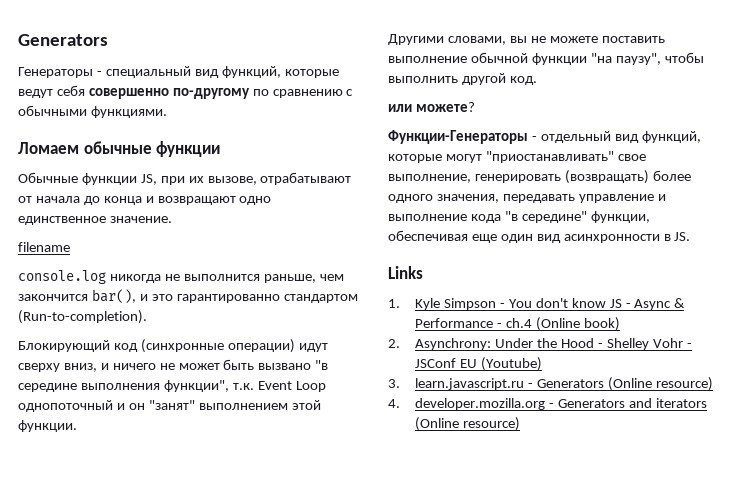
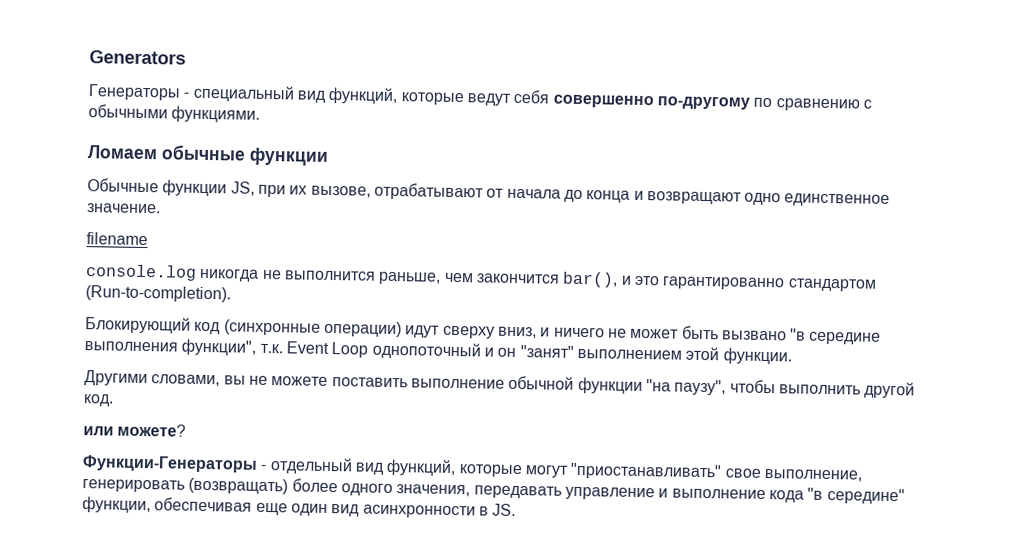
- Links
- 1. Kyle Simpson - You don't know JS - Async & Performance - ch.4 (Online book)
- 2. Asynchrony: Under the Hood - Shelley Vohr - JSConf EU (Youtube)
- 3. learn.javascript.ru - Generators (Online resource)
- 4. developer.mozilla.org - Generators and iterators (Online resource)

